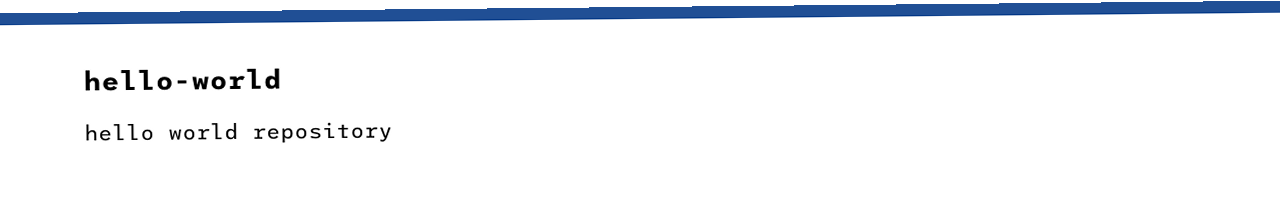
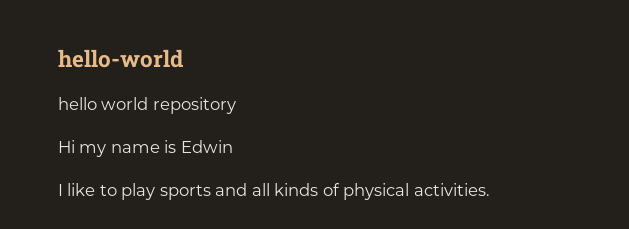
+ Hi my name is Edwin
+ I like to play sports and all kinds of physical activities.

